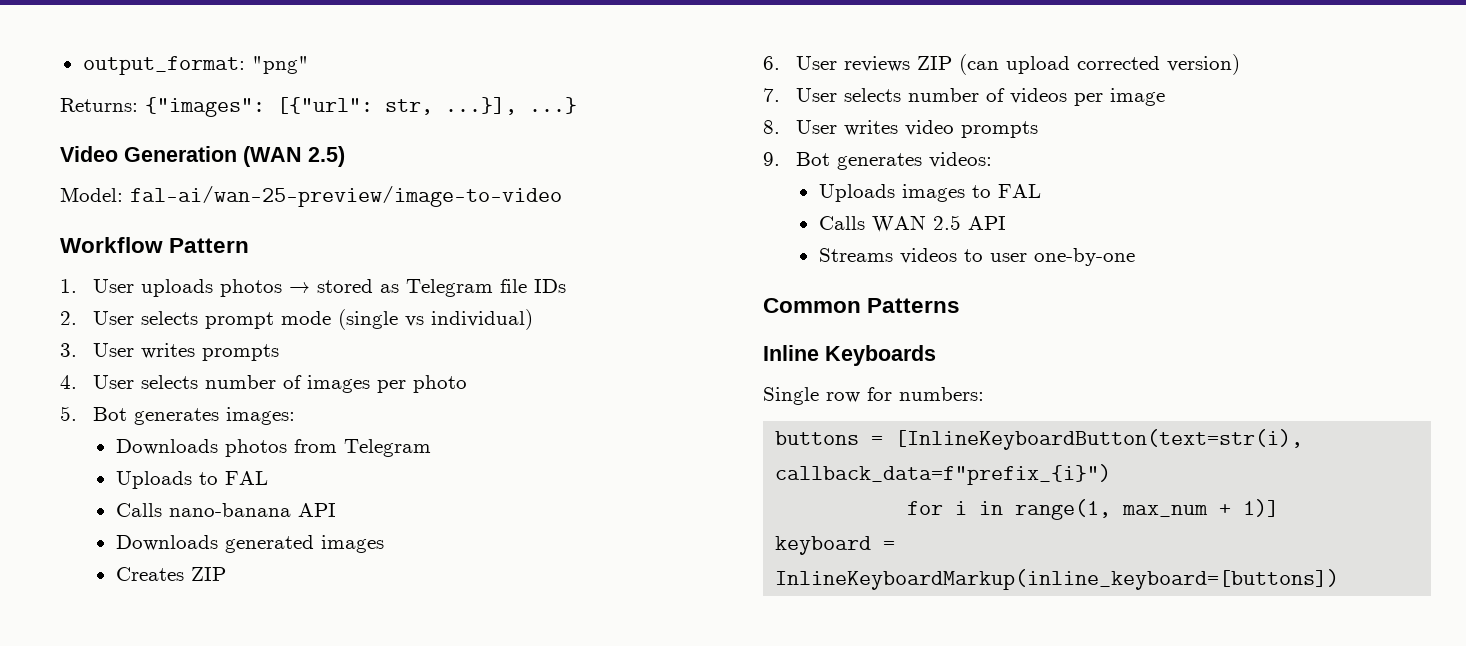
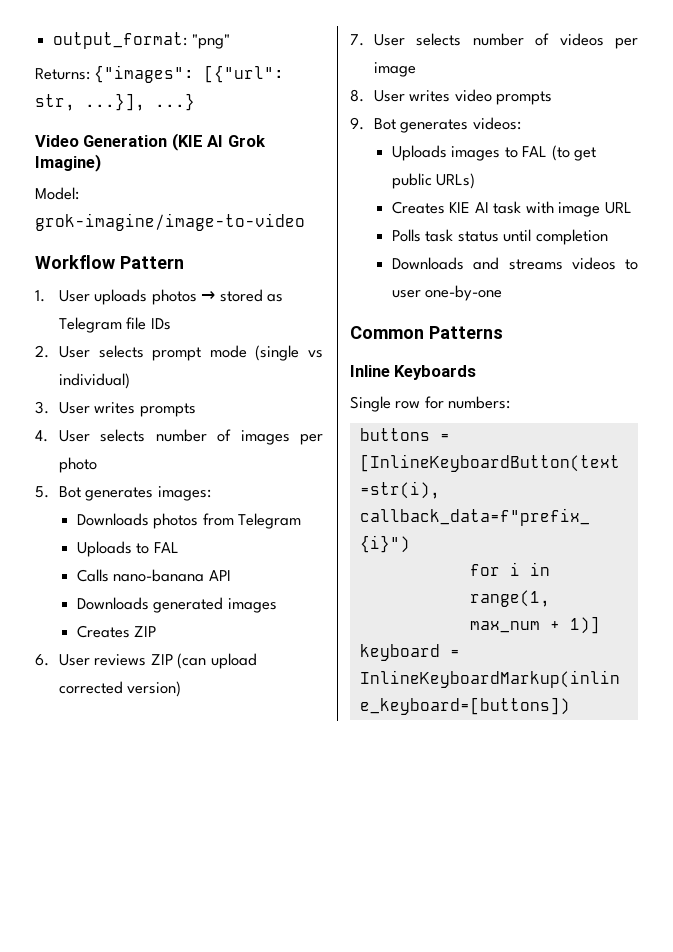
- Video Generation (WAN 2.5)
+ Video Generation (KIE AI Grok Imagine)
- Model: fal-ai/wan-25-preview/image-to-video
+ Model: grok-imagine/image-to-video
- Uploads images to FAL
- Calls WAN 2.5 API
- Streams videos to user one-by-one
+ Uploads images to FAL (to get public URLs)
+ Creates KIE AI task with image URL
+ Polls task status until completion
+ Downloads and streams videos to user one-by-one

